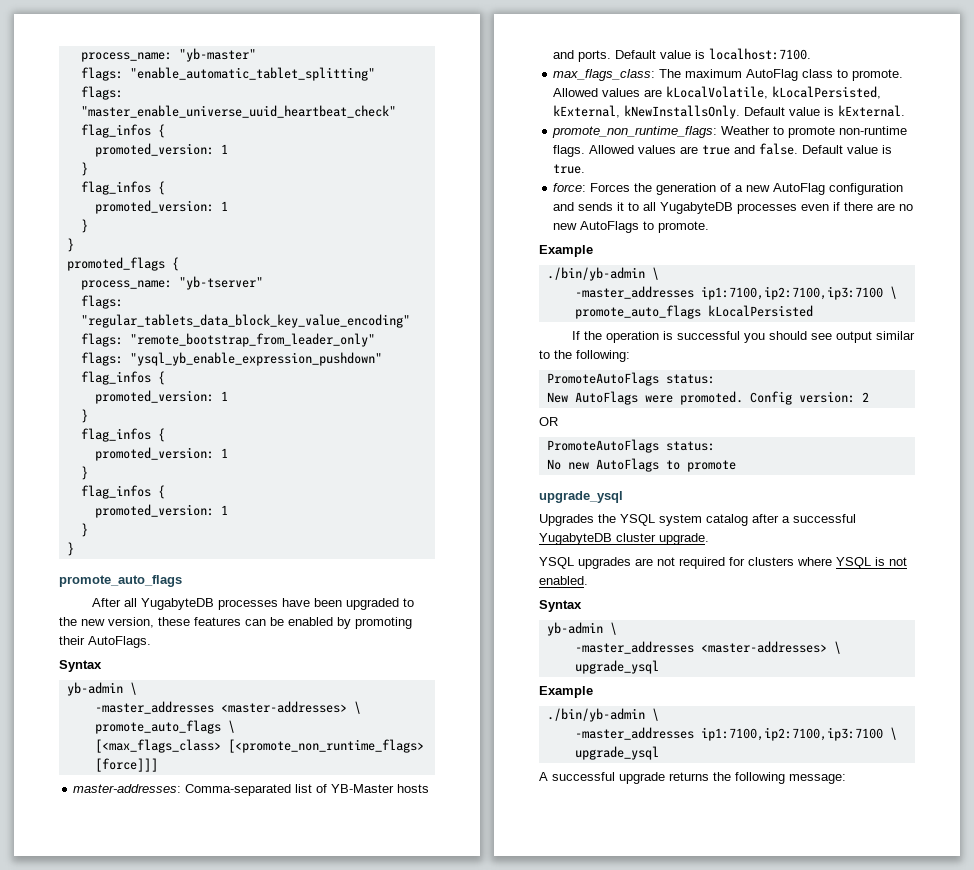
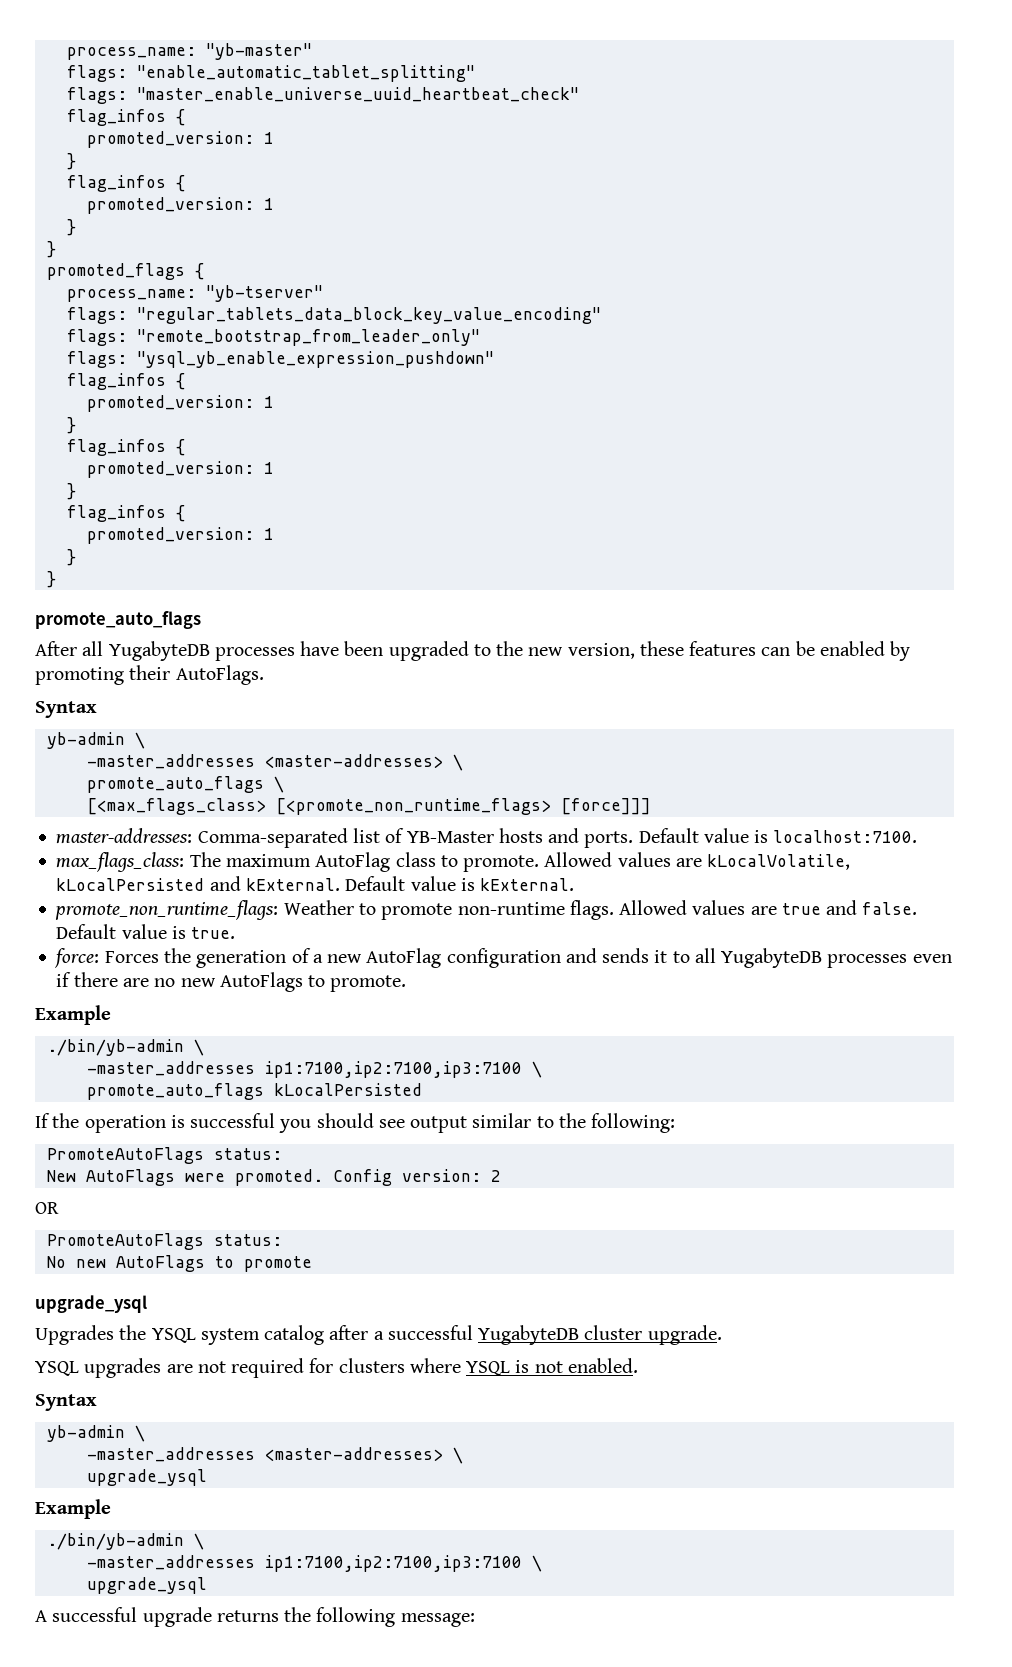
- Allowed values are kLocalVolatile, kLocalPersisted, kExternal, kNewInstallsOnly.
+ Allowed values are kLocalVolatile, kLocalPersisted and kExternal.

